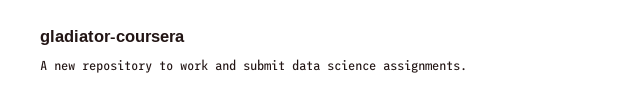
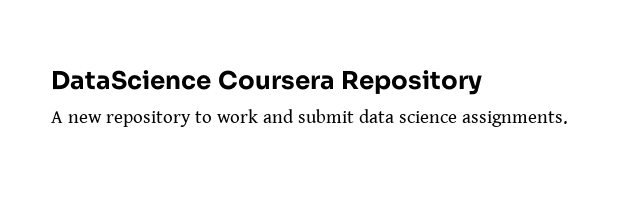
- gladiator-coursera
+ DataScience Coursera Repository

